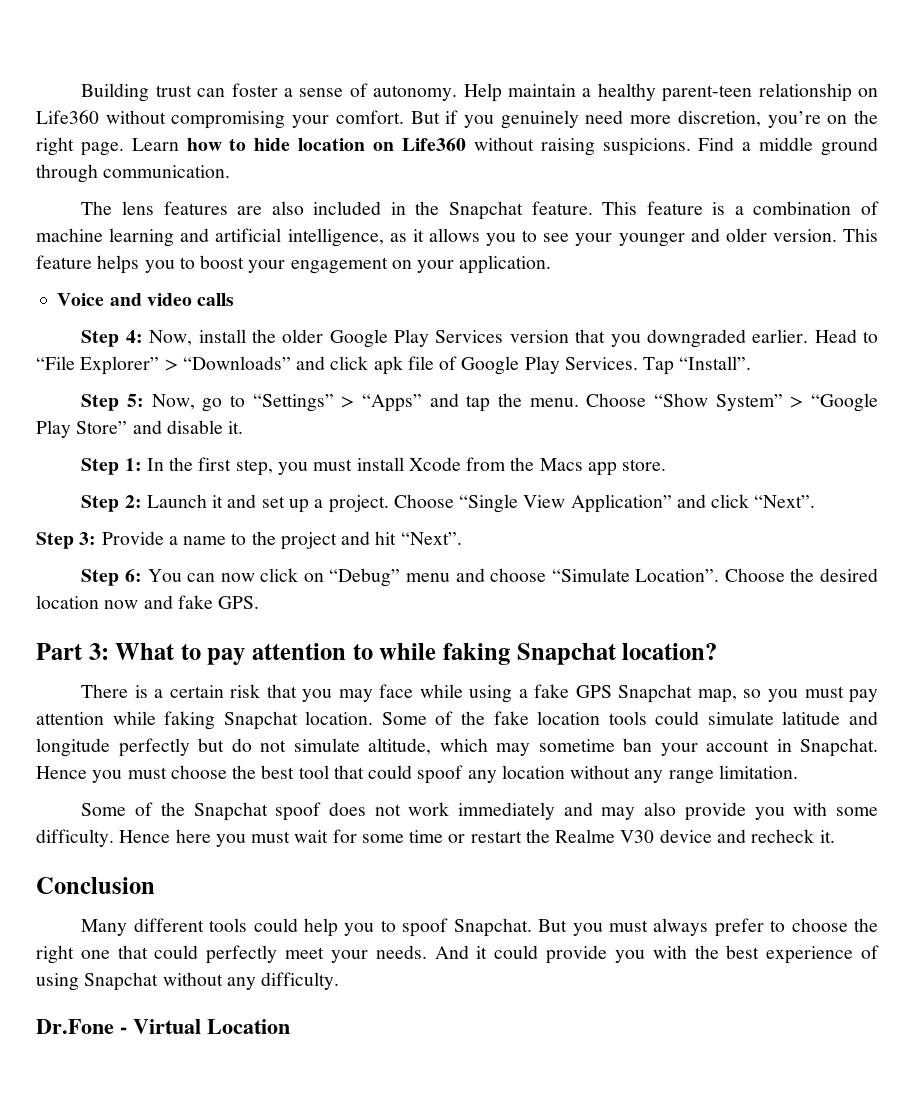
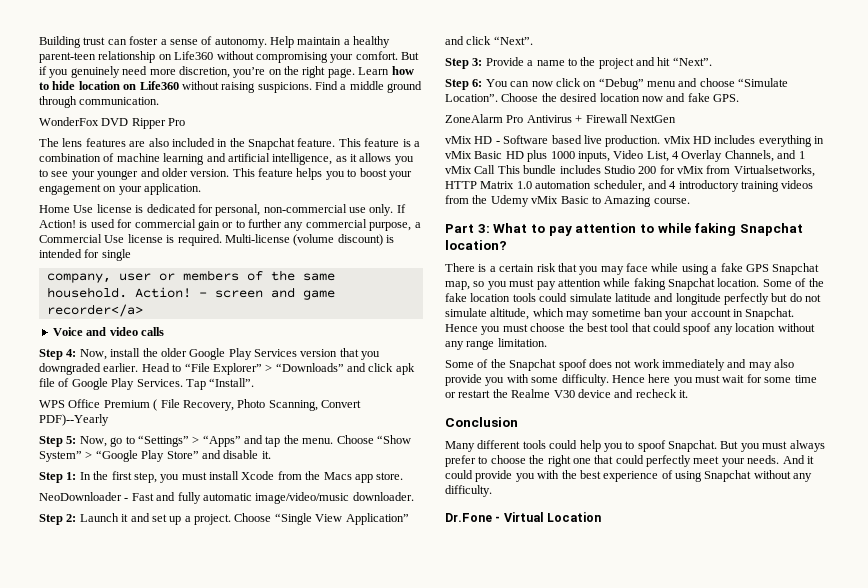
+ WonderFox DVD Ripper Pro
+ Home Use license is dedicated for personal, non-commercial use only. If Action! is used for commercial gain or to further any commercial purpose, a Commercial Use license is required. Multi-license (volume discount) is intended for single
+ company, user or members of the same household. Action! - screen and game recorder</a>
+ WPS Office Premium ( File Recovery, Photo Scanning, Convert PDF)--Yearly
+ NeoDownloader - Fast and fully automatic image/video/music downloader.
+ ZoneAlarm Pro Antivirus + Firewall NextGen
+ vMix HD - Software based live production. vMix HD includes everything in vMix Basic HD plus 1000 inputs, Video List, 4 Overlay Channels, and 1 vMix Call This bundle includes Studio 200 for vMix from Virtualsetworks, HTTP Matrix 1.0 automation scheduler, and 4 introductory training videos from the Udemy vMix Basic to Amazing course.

